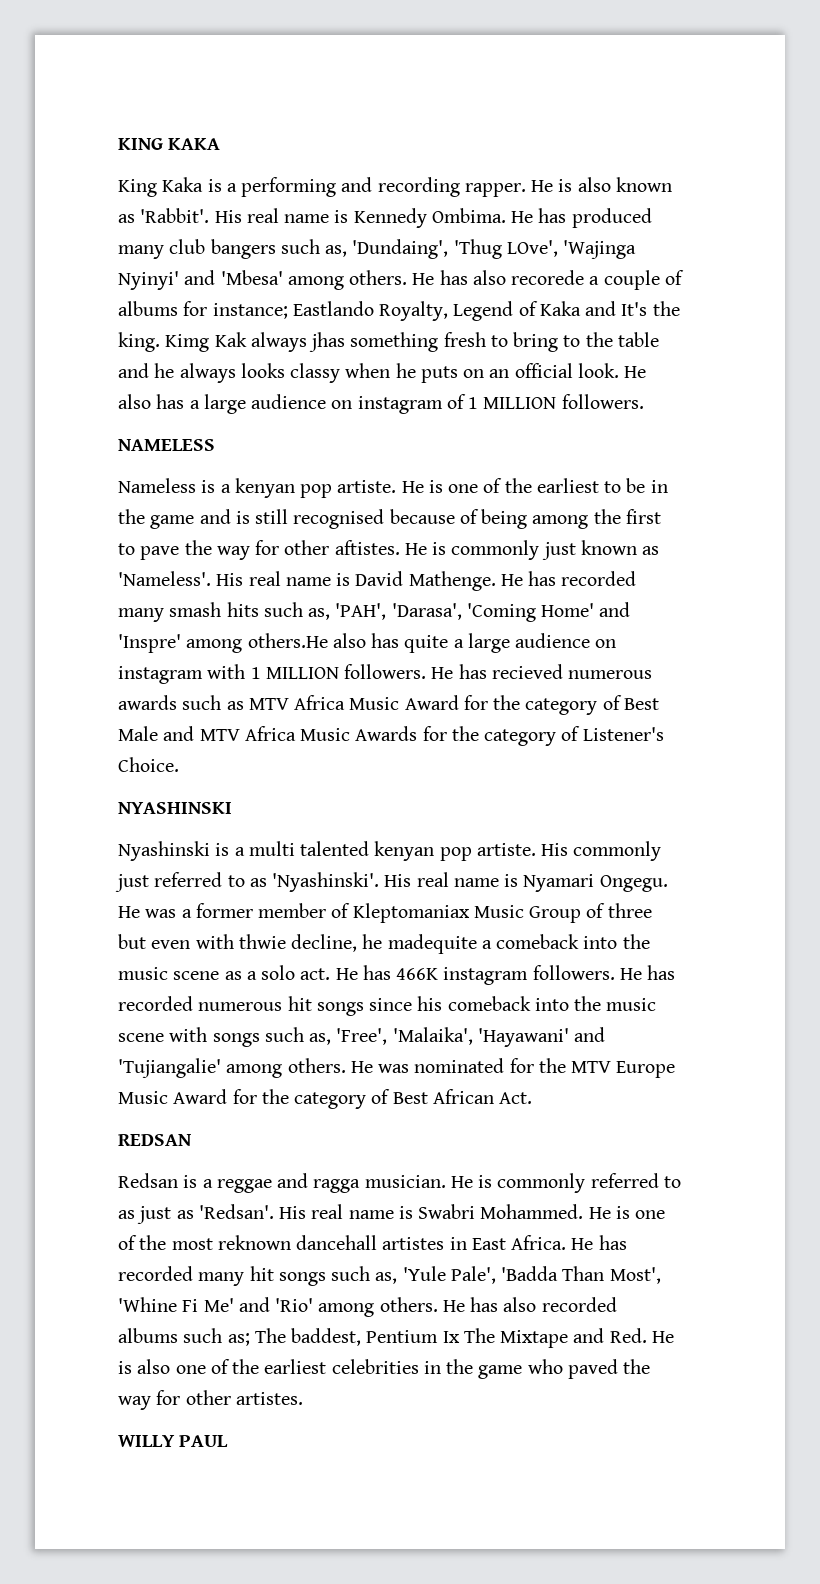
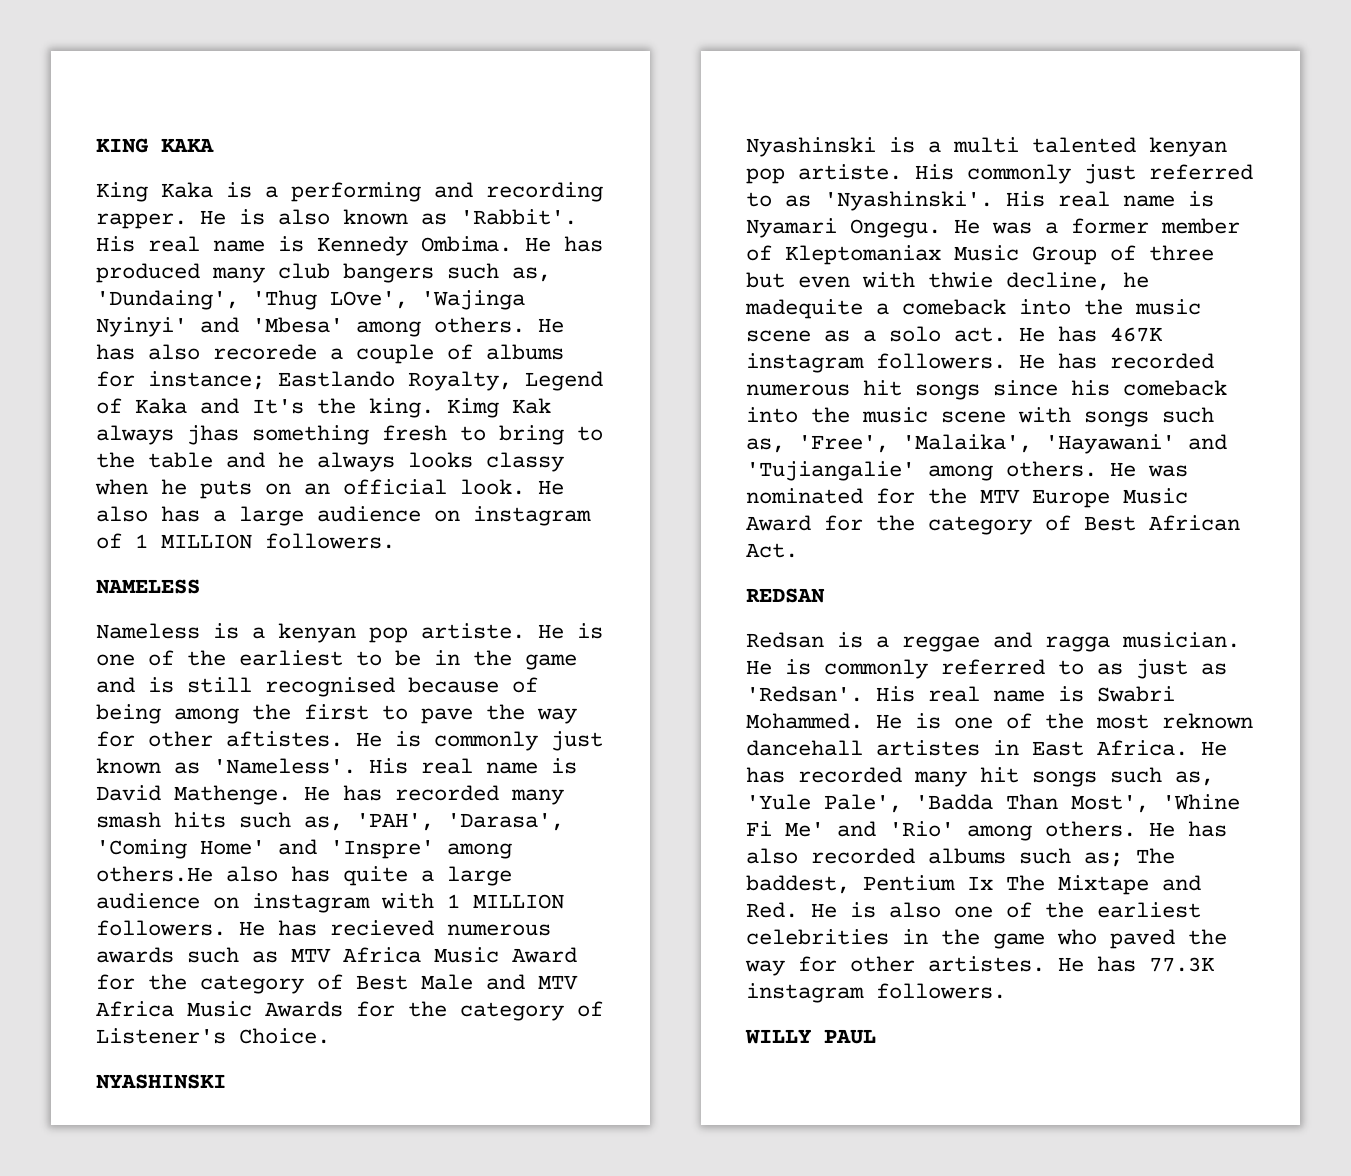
- He has 466K instagram followers.
+ He has 467K instagram followers.
+ He has 77.3K instagram followers.

